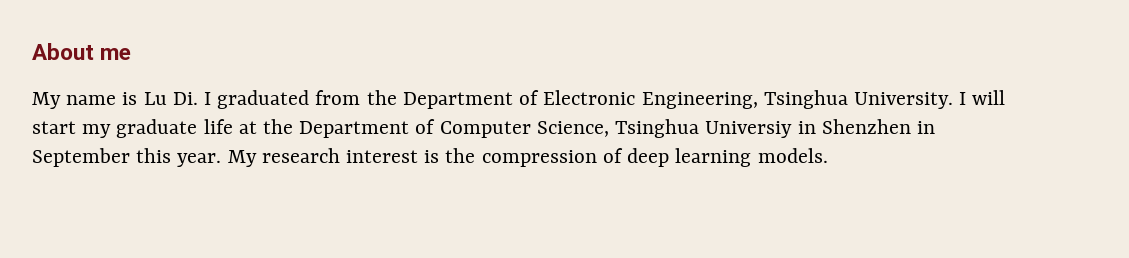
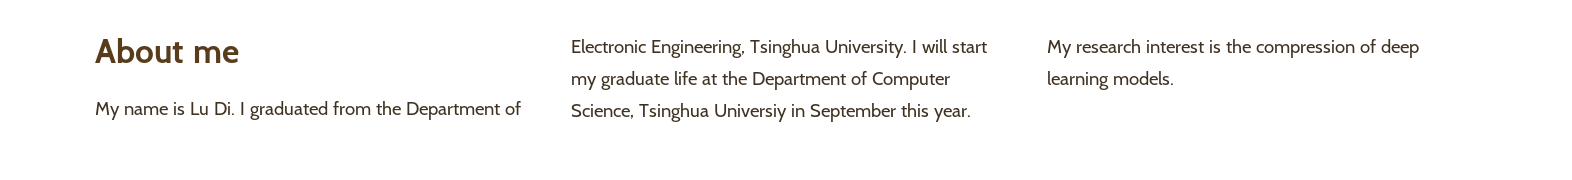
- I will start my graduate life at the Department of Computer Science, Tsinghua Universiy in Shenzhen in September this year.
+ I will start my graduate life at the Department of Computer Science, Tsinghua Universiy in September this year.

